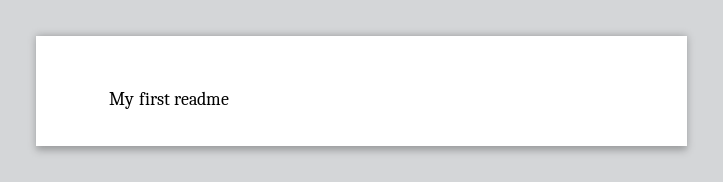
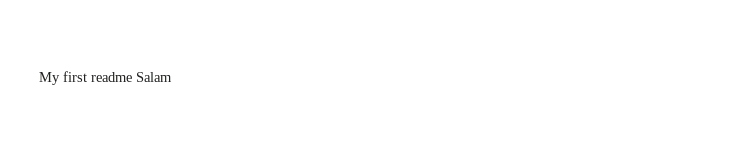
- My first readme
+ My first readme Salam

